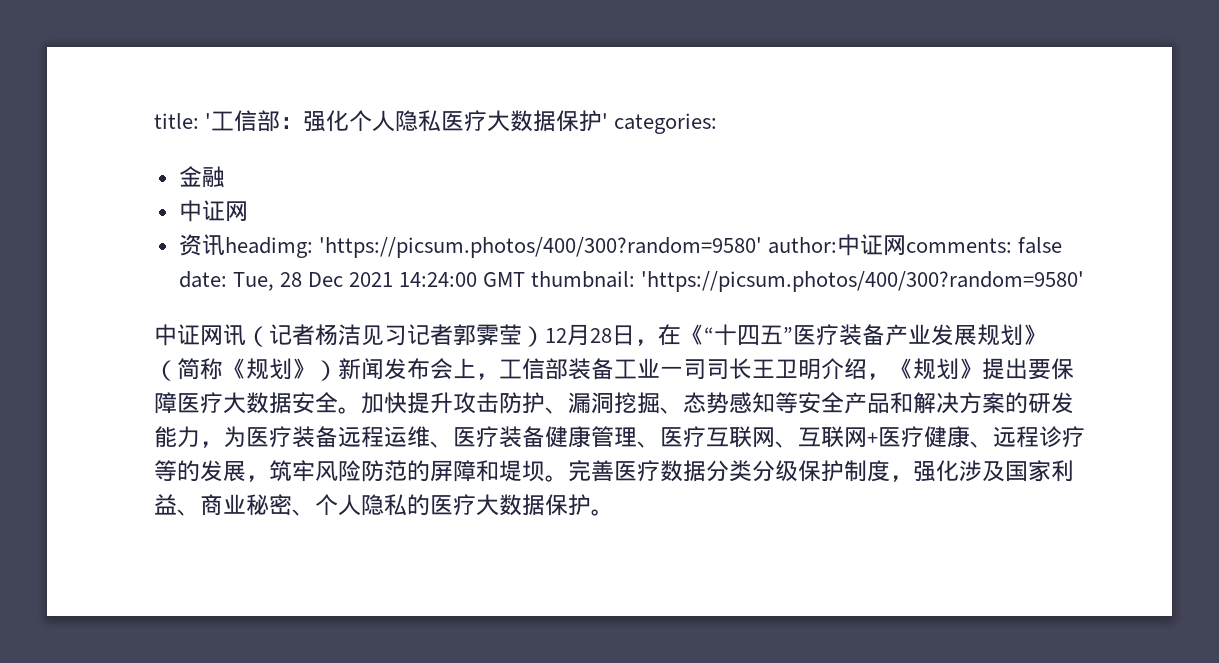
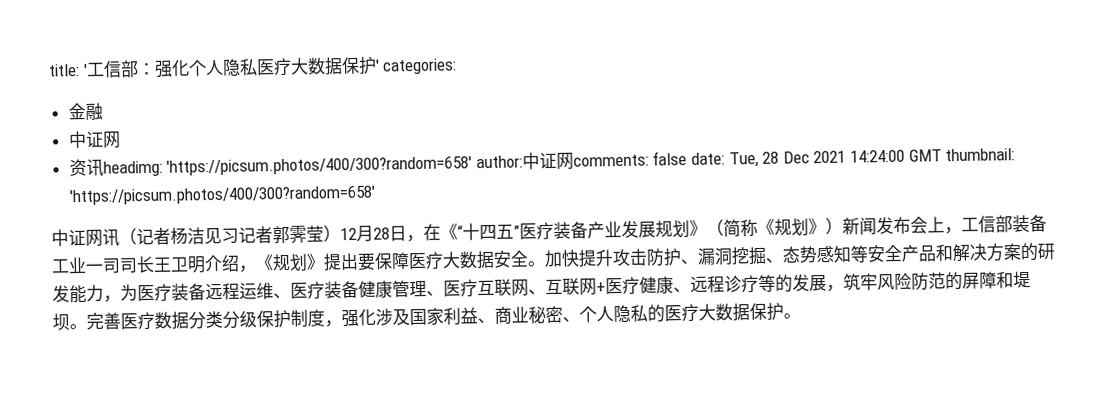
- 资讯headimg: 'https://picsum.photos/400/300?random=9580' author:中证网comments: false date: Tue, 28 Dec 2021 14:24:00 GMT thumbnail: 'https://picsum.photos/400/300?random=9580'
+ 资讯headimg: 'https://picsum.photos/400/300?random=658' author:中证网comments: false date: Tue, 28 Dec 2021 14:24:00 GMT thumbnail: 'https://picsum.photos/400/300?random=658'

